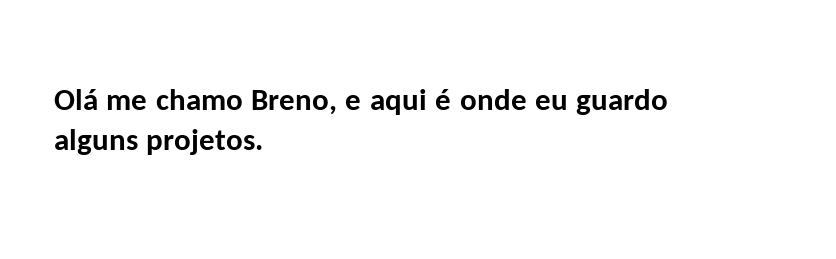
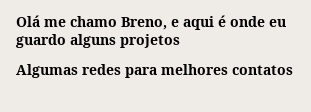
- Olá me chamo Breno, e aqui é onde eu guardo alguns projetos.
+ Olá me chamo Breno, e aqui é onde eu guardo alguns projetos
+ Algumas redes para melhores contatos

